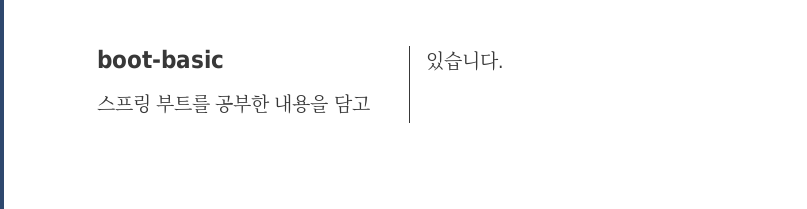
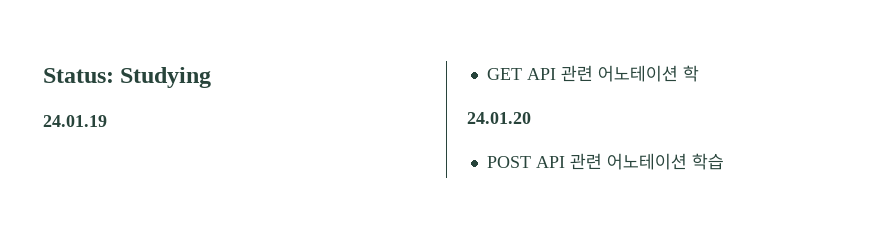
- boot-basic
- 스프링 부트를 공부한 내용을 담고 있습니다.
+ Status: Studying
+ 24.01.19
+ GET API 관련 어노테이션 학
+ 24.01.20
+ POST API 관련 어노테이션 학습

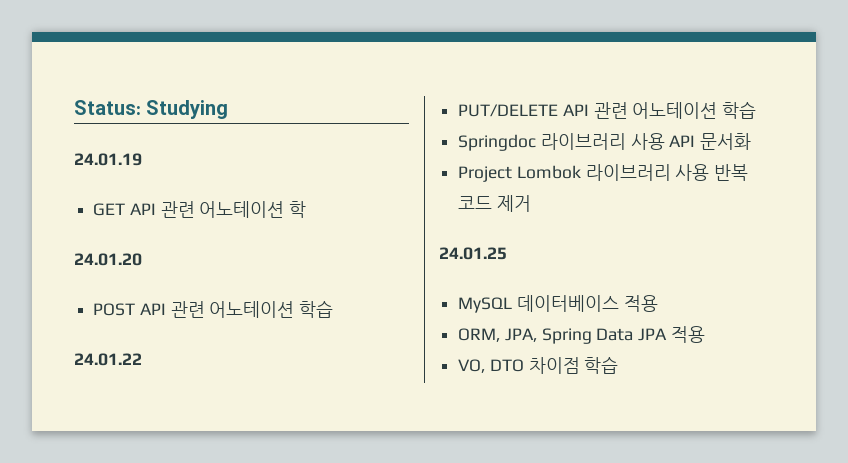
+ 24.01.22
+ PUT/DELETE API 관련 어노테이션 학습
+ Springdoc 라이브러리 사용 API 문서화
+ Project Lombok 라이브러리 사용 반복 코드 제거
+ 24.01.25
+ MySQL 데이터베이스 적용
+ ORM, JPA, Spring Data JPA 적용
+ VO, DTO 차이점 학습

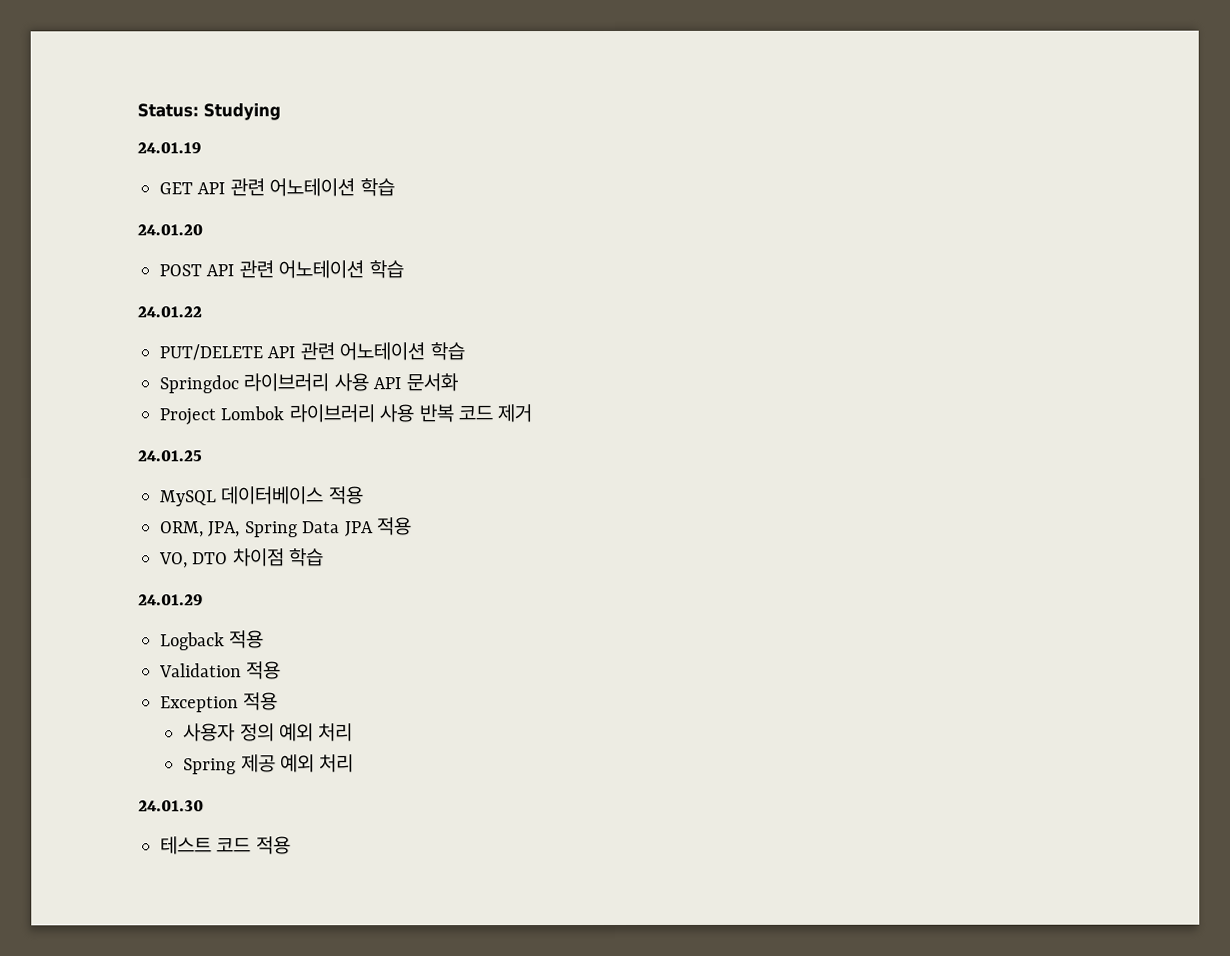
- GET API 관련 어노테이션 학
+ GET API 관련 어노테이션 학습
+ 24.01.29
+ Logback 적용
+ Validation 적용
+ Exception 적용
+ 사용자 정의 예외 처리
+ Spring 제공 예외 처리
+ 24.01.30
+ 테스트 코드 적용

